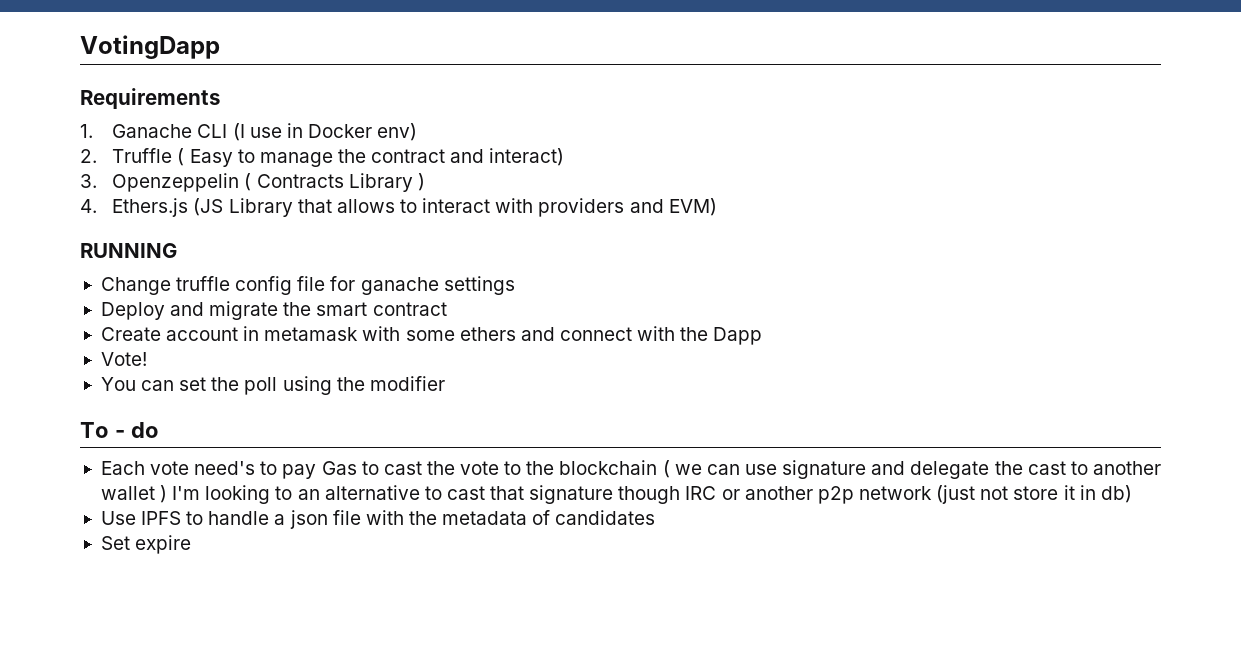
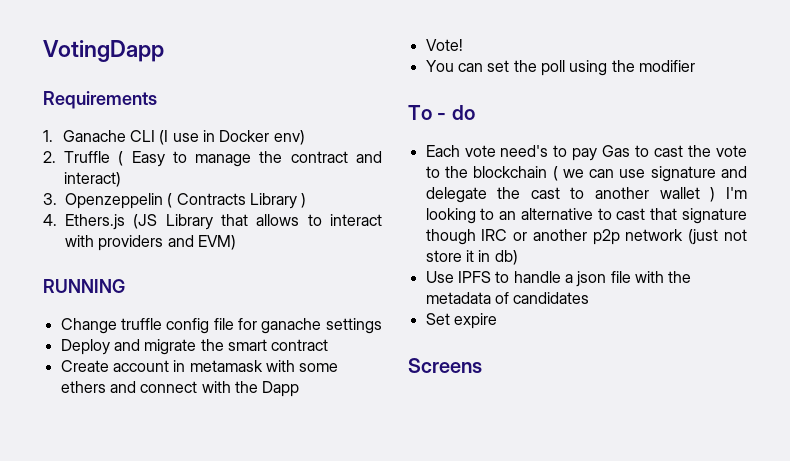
+ Screens

